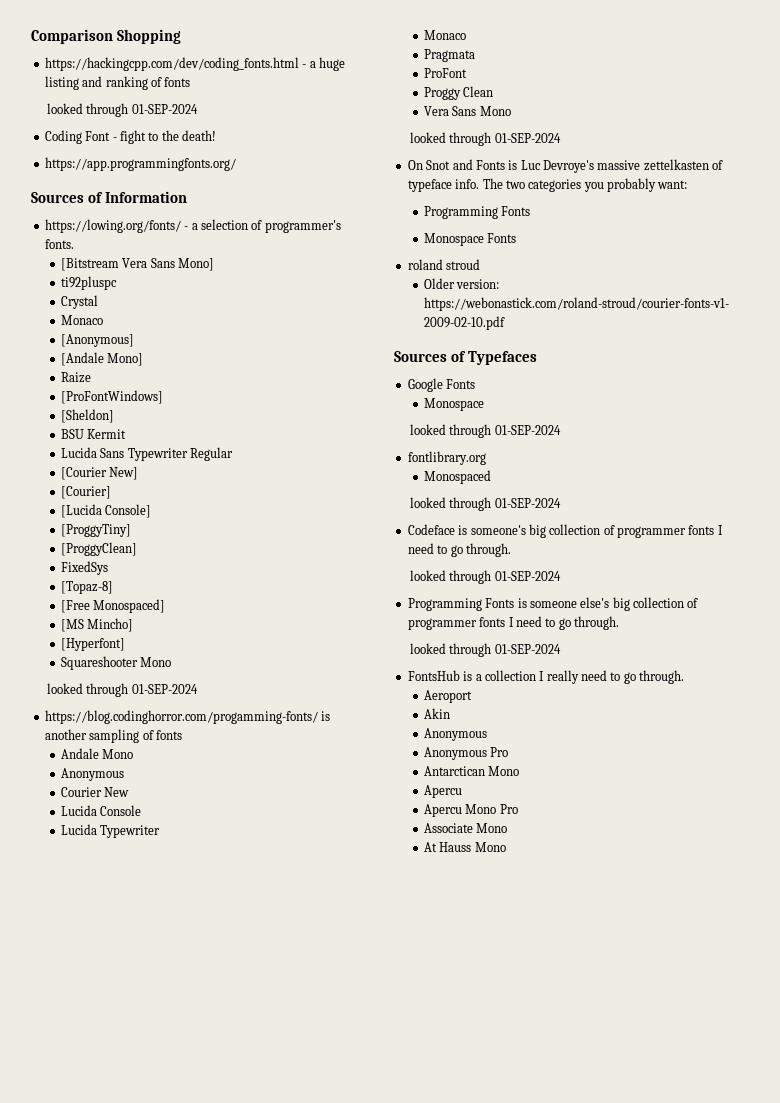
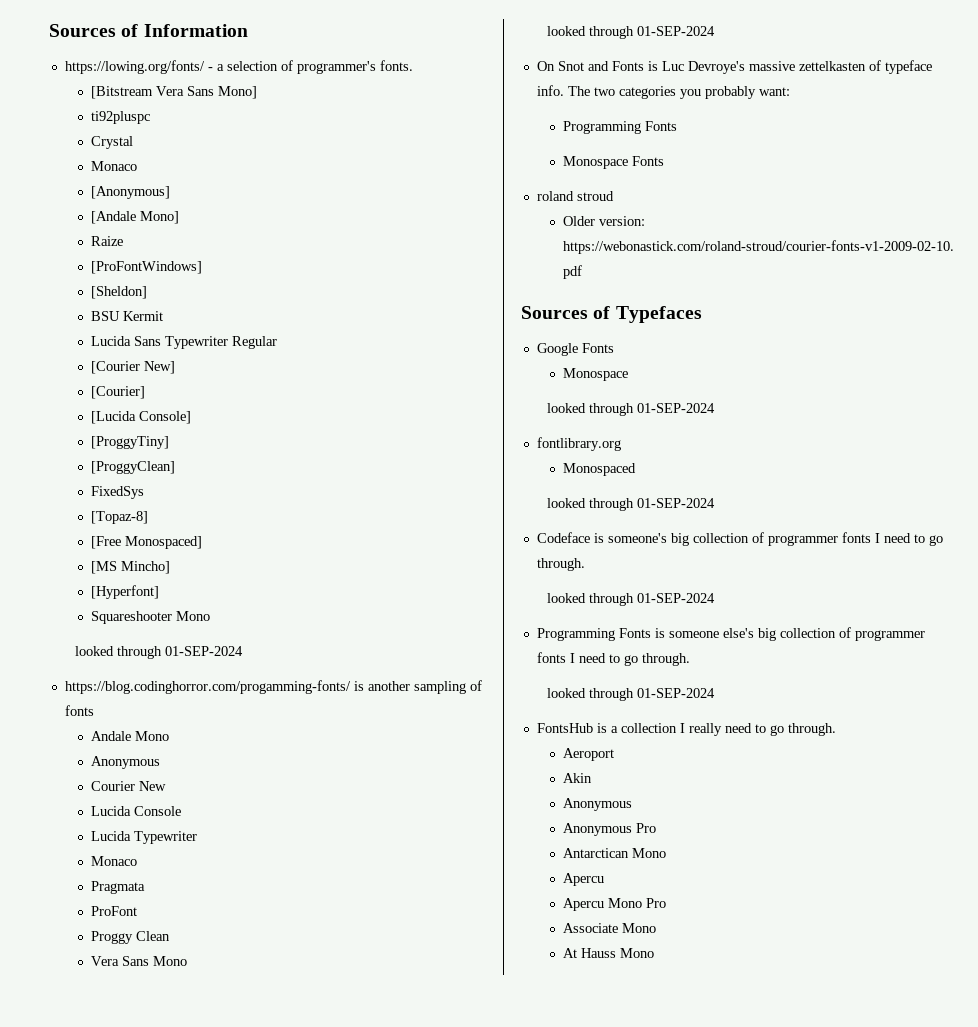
- Comparison Shopping
- https://hackingcpp.com/dev/coding_fonts.html - a huge listing and ranking of fonts
- looked through 01-SEP-2024
- Coding Font - fight to the death!
- https://app.programmingfonts.org/

